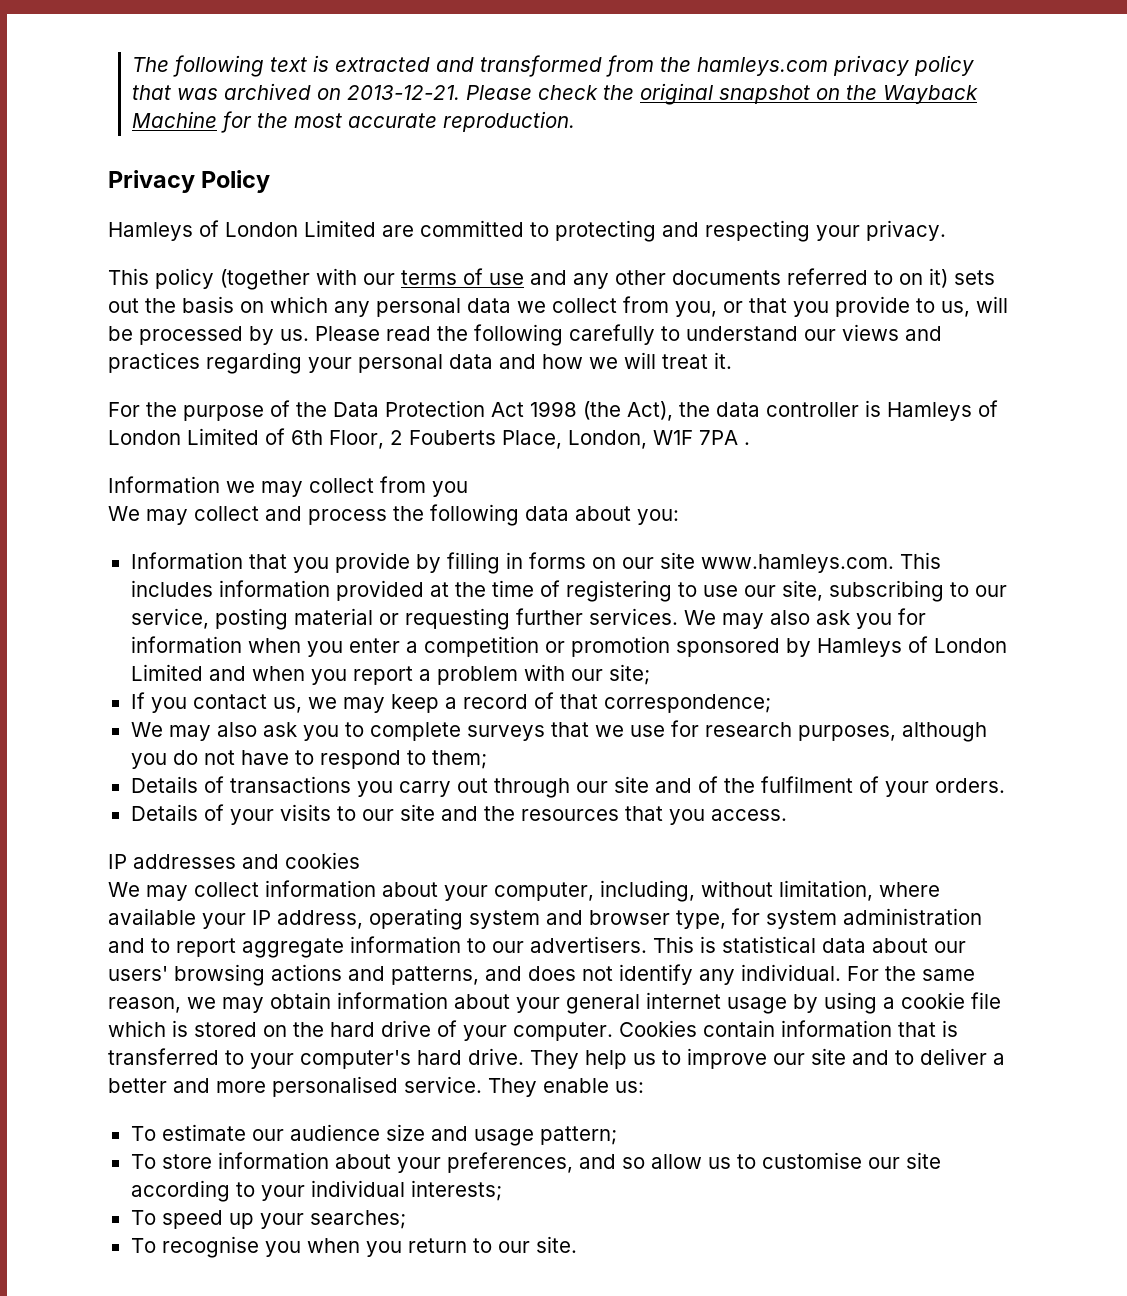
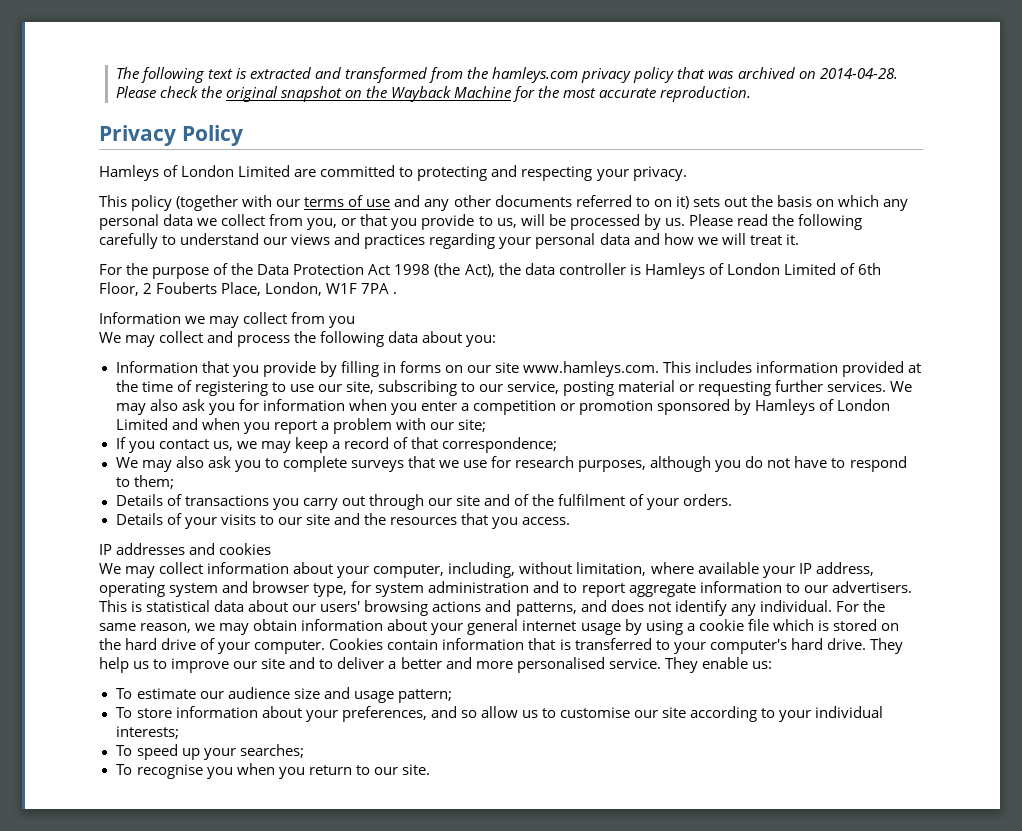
- The following text is extracted and transformed from the hamleys.com privacy policy that was archived on 2013-12-21.
+ The following text is extracted and transformed from the hamleys.com privacy policy that was archived on 2014-04-28.

